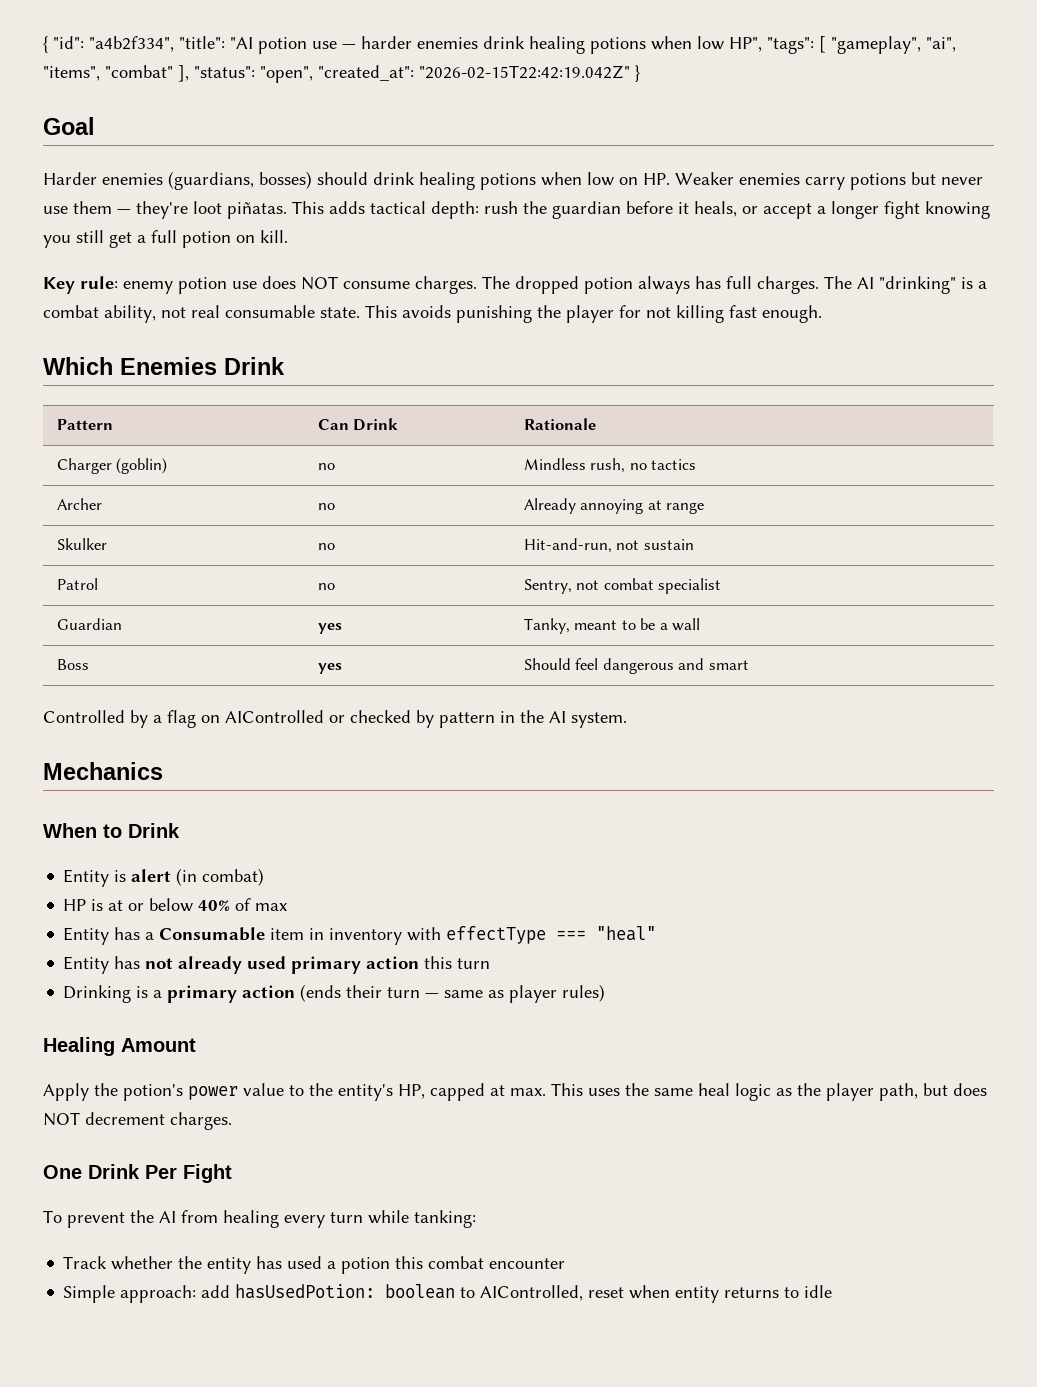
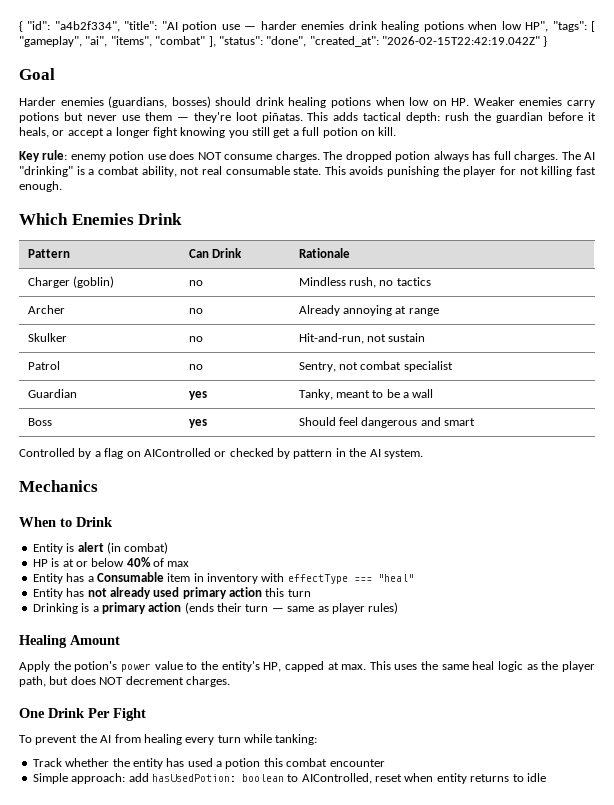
- { "id": "a4b2f334", "title": "AI potion use — harder enemies drink healing potions when low HP", "tags": [ "gameplay", "ai", "items", "combat" ], "status": "open", "created_at": "2026-02-15T22:42:19.042Z" }
+ { "id": "a4b2f334", "title": "AI potion use — harder enemies drink healing potions when low HP", "tags": [ "gameplay", "ai", "items", "combat" ], "status": "done", "created_at": "2026-02-15T22:42:19.042Z" }

